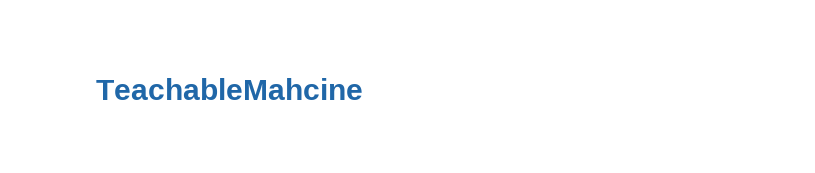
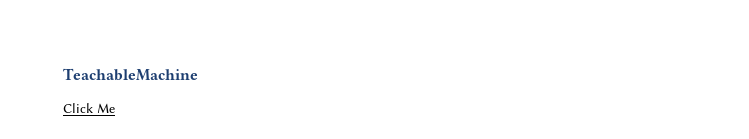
- TeachableMahcine
+ TeachableMachine
+ Click Me

